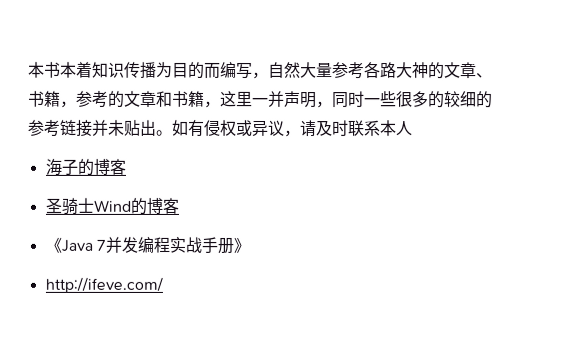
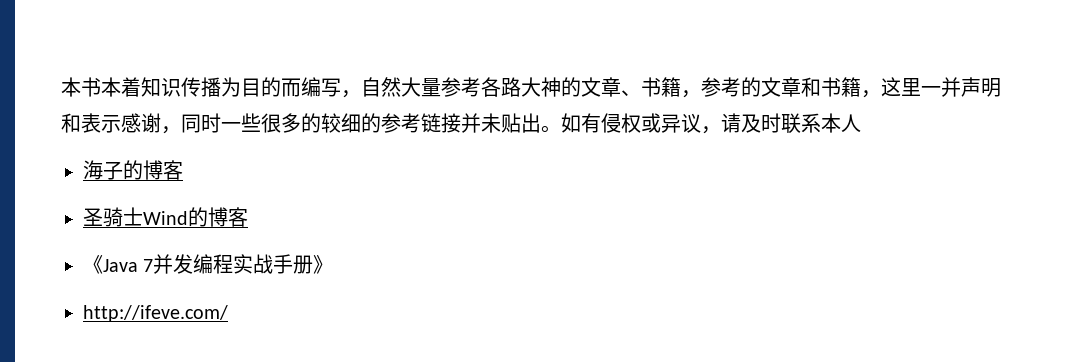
- 本书本着知识传播为目的而编写，自然大量参考各路大神的文章、书籍，参考的文章和书籍，这里一并声明，同时一些很多的较细的参考链接并未贴出。
+ 本书本着知识传播为目的而编写，自然大量参考各路大神的文章、书籍，参考的文章和书籍，这里一并声明和表示感谢，同时一些很多的较细的参考链接并未贴出。

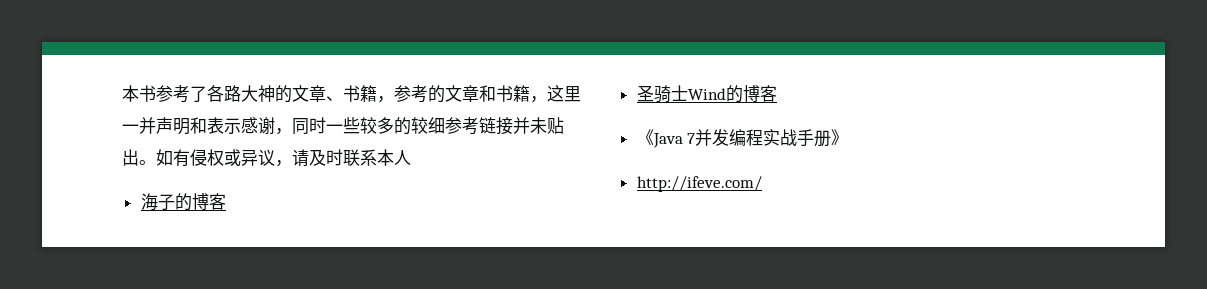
- 本书本着知识传播为目的而编写，自然大量参考各路大神的文章、书籍，参考的文章和书籍，这里一并声明和表示感谢，同时一些很多的较细的参考链接并未贴出。
+ 本书参考了各路大神的文章、书籍，参考的文章和书籍，这里一并声明和表示感谢，同时一些较多的较细参考链接并未贴出。

